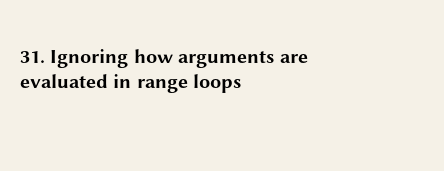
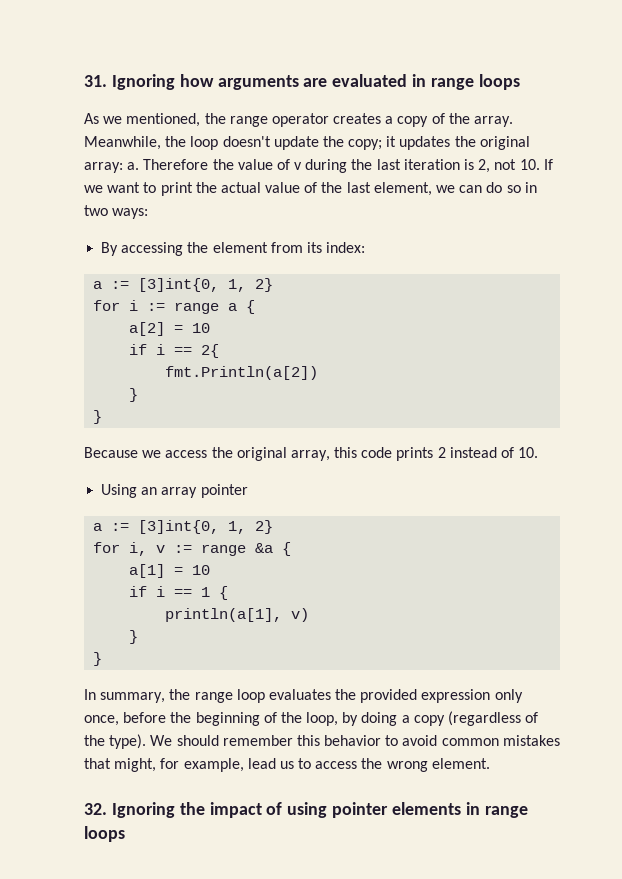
+ As we mentioned, the range operator creates a copy of the array. Meanwhile, the loop doesn't update the copy; it updates the original array: a. Therefore the value of v during the last iteration is 2, not 10. If we want to print the actual value of the last element, we can do so in two ways:
+ By accessing the element from its index:
+ a := [3]int{0, 1, 2}
+ for i := range a {
+ a[2] = 10
+ if i == 2{
+ fmt.Println(a[2])
+ }
+ }
+ Because we access the original array, this code prints 2 instead of 10.
+ Using an array pointer
+ a := [3]int{0, 1, 2}
+ for i, v := range &a {
+ a[1] = 10
+ if i == 1 {
+ println(a[1], v)
+ }
+ }
+ In summary, the range loop evaluates the provided expression only once, before the beginning of the loop, by doing a copy (regardless of the type). We should remember this behavior to avoid common mistakes that might, for example, lead us to access the wrong element.
+ 32. Ignoring the impact of using pointer elements in range loops

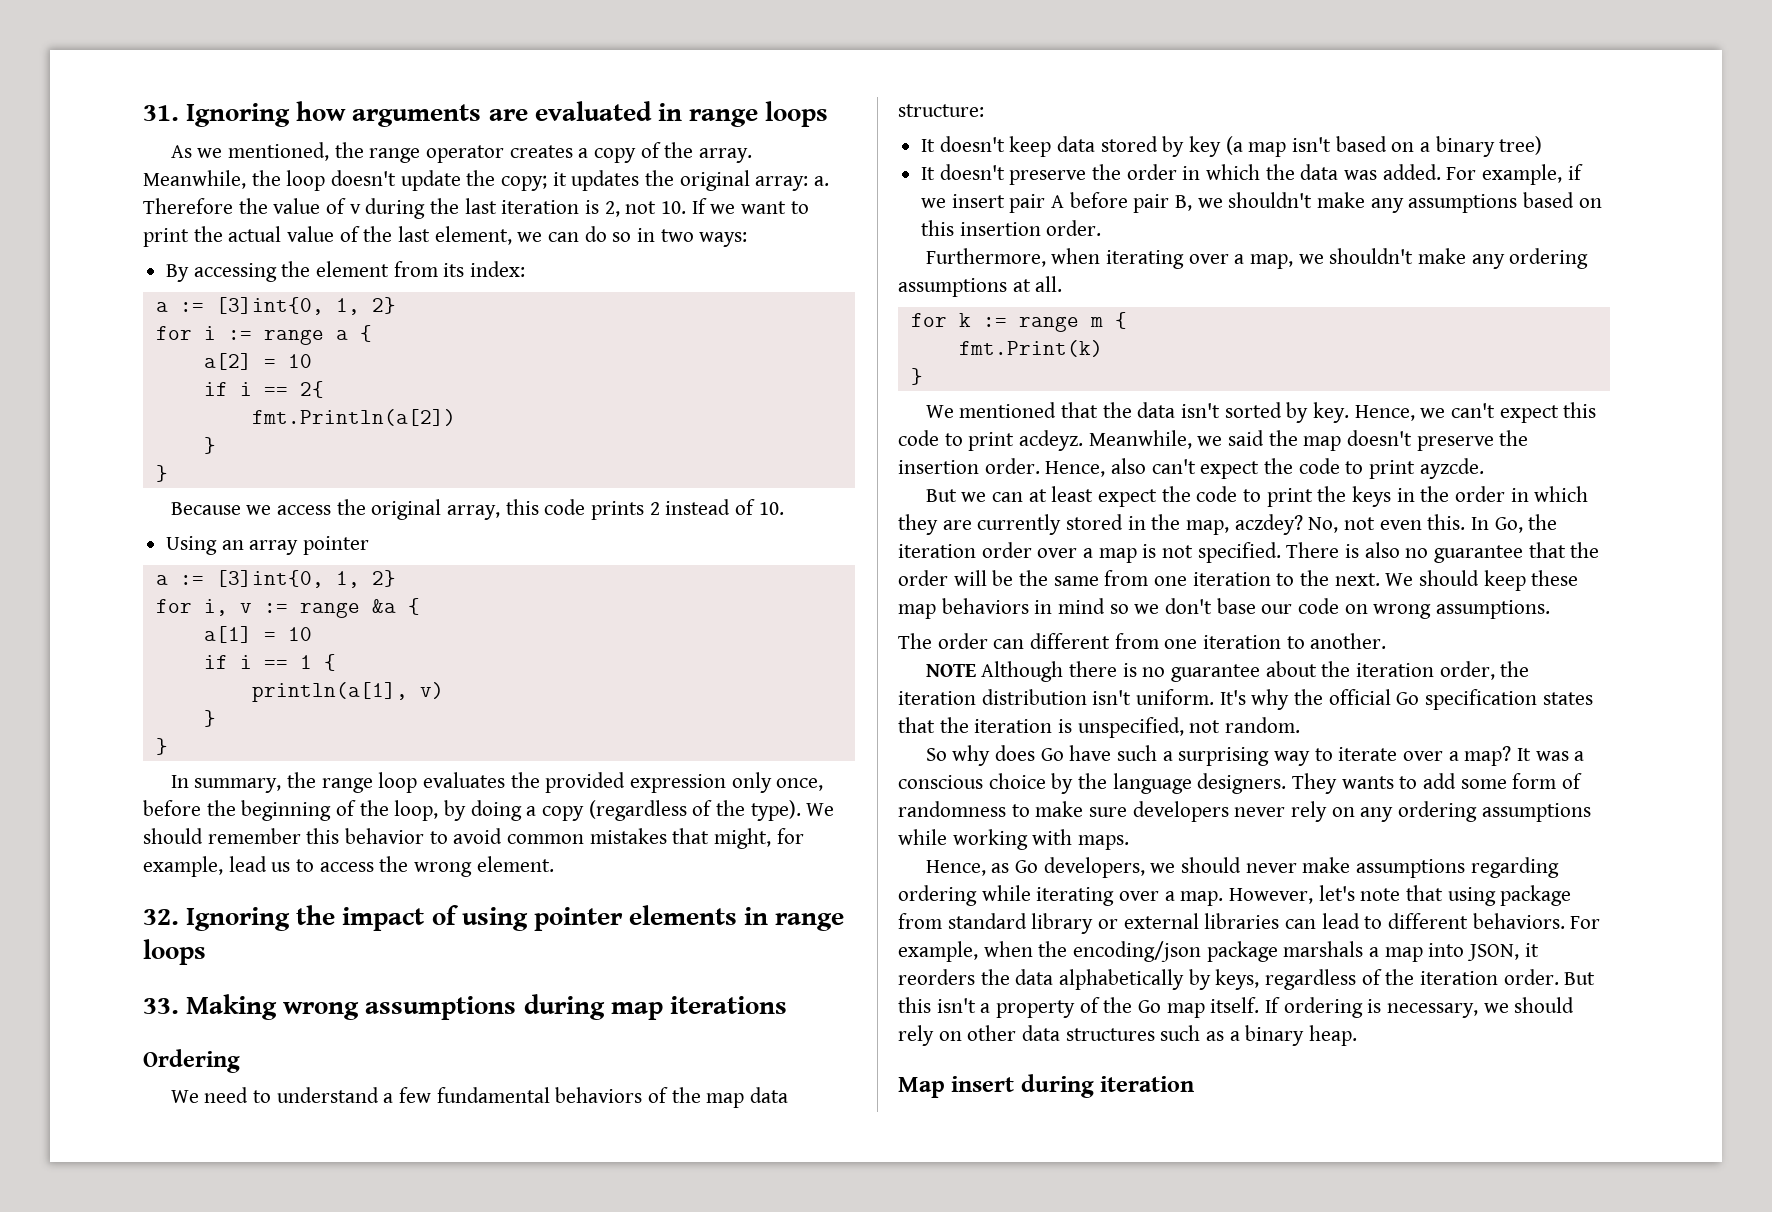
+ 33. Making wrong assumptions during map iterations
+ Ordering
+ We need to understand a few fundamental behaviors of the map data structure:
+ It doesn't keep data stored by key (a map isn't based on a binary tree)
+ It doesn't preserve the order in which the data was added. For example, if we insert pair A before pair B, we shouldn't make any assumptions based on this insertion order.
+ Furthermore, when iterating over a map, we shouldn't make any ordering assumptions at all.
+ for k := range m {
+ fmt.Print(k)
+ }
+ We mentioned that the data isn't sorted by key. Hence, we can't expect this code to print acdeyz. Meanwhile, we said the map doesn't preserve the insertion order. Hence, also can't expect the code to print ayzcde.
+ But we can at least expect the code to print the keys in the order in which they are currently stored in the map, aczdey? No, not even this. In Go, the iteration order over a map is not specified. There is also no guarantee that the order will be the same from one iteration to the next. We should keep these map behaviors in mind so we don't base our code on wrong assumptions.
+ The order can different from one iteration to another.
+ NOTE Although there is no guarantee about the iteration order, the iteration distribution isn't uniform. It's why the official Go specification states that the iteration is unspecified, not random.
+ So why does Go have such a surprising way to iterate over a map? It was a conscious choice by the language designers. They wants to add some form of randomness to make sure developers never rely on any ordering assumptions while working with maps.
+ Hence, as Go developers, we should never make assumptions regarding ordering while iterating over a map. However, let's note that using package from standard library or external libraries can lead to different behaviors. For example, when the encoding/json package marshals a map into JSON, it reorders the data alphabetically by keys, regardless of the iteration order. But this isn't a property of the Go map itself. If ordering is necessary, we should rely on other data structures such as a binary heap.
+ Map insert during iteration

